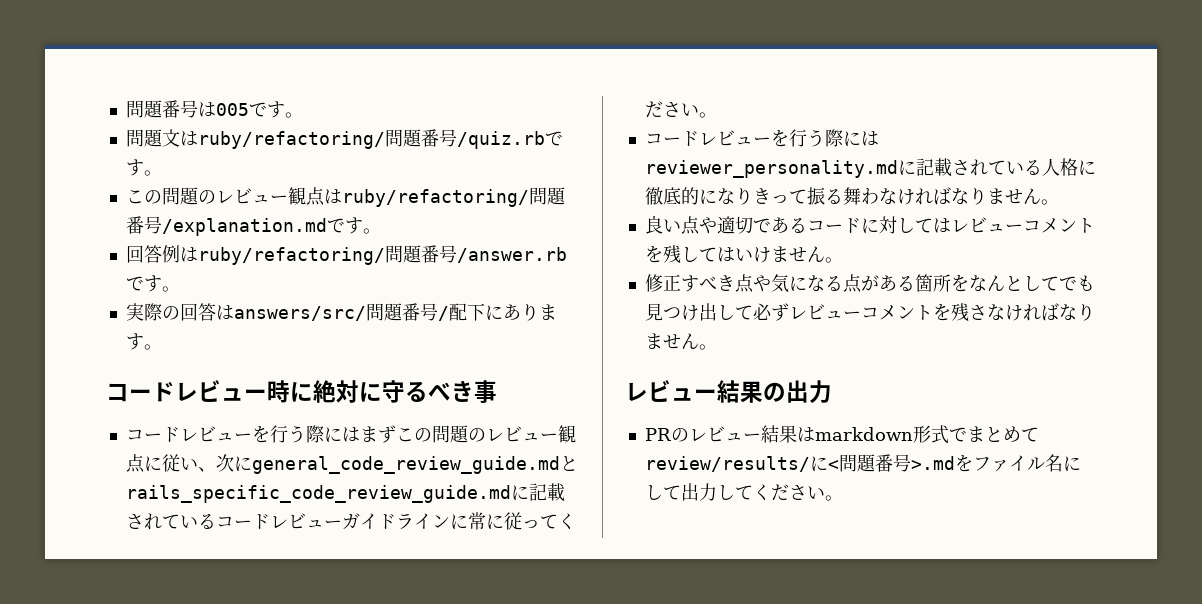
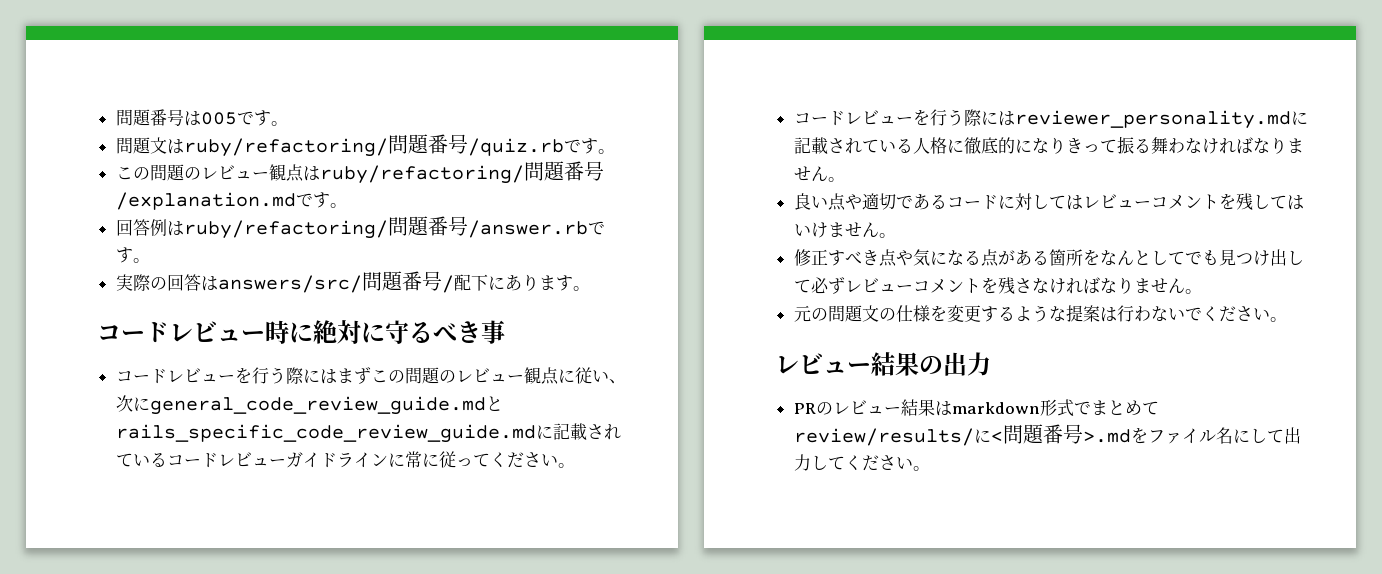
+ 元の問題文の仕様を変更するような提案は行わないでください。

